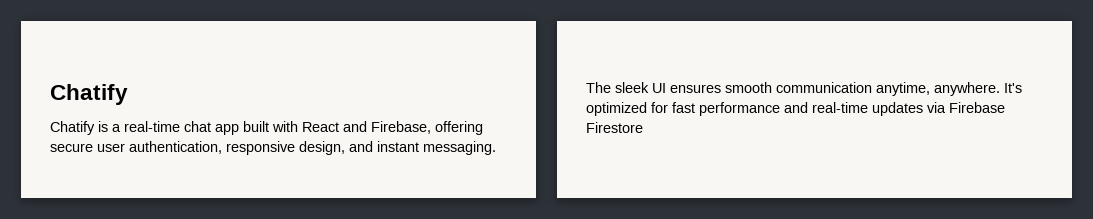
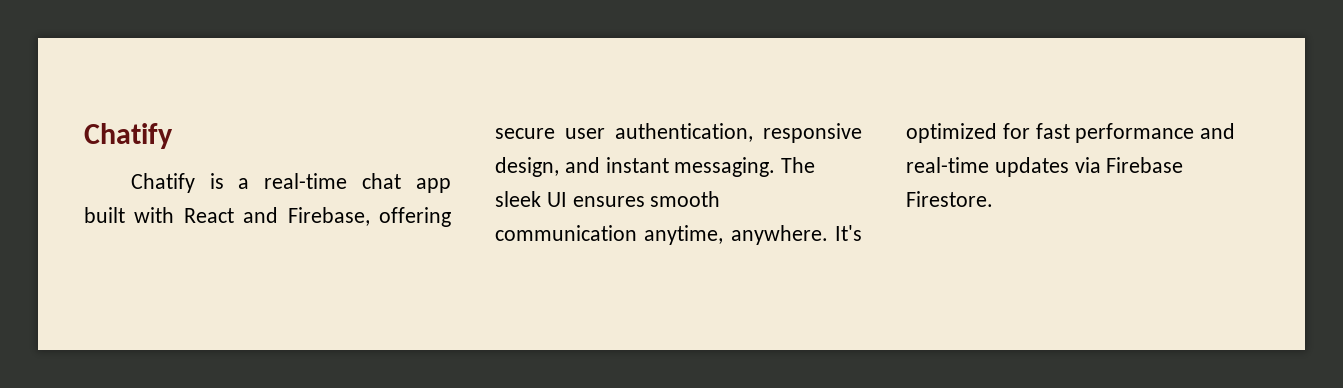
- It's optimized for fast performance and real-time updates via Firebase Firestore
+ It's optimized for fast performance and real-time updates via Firebase Firestore.

